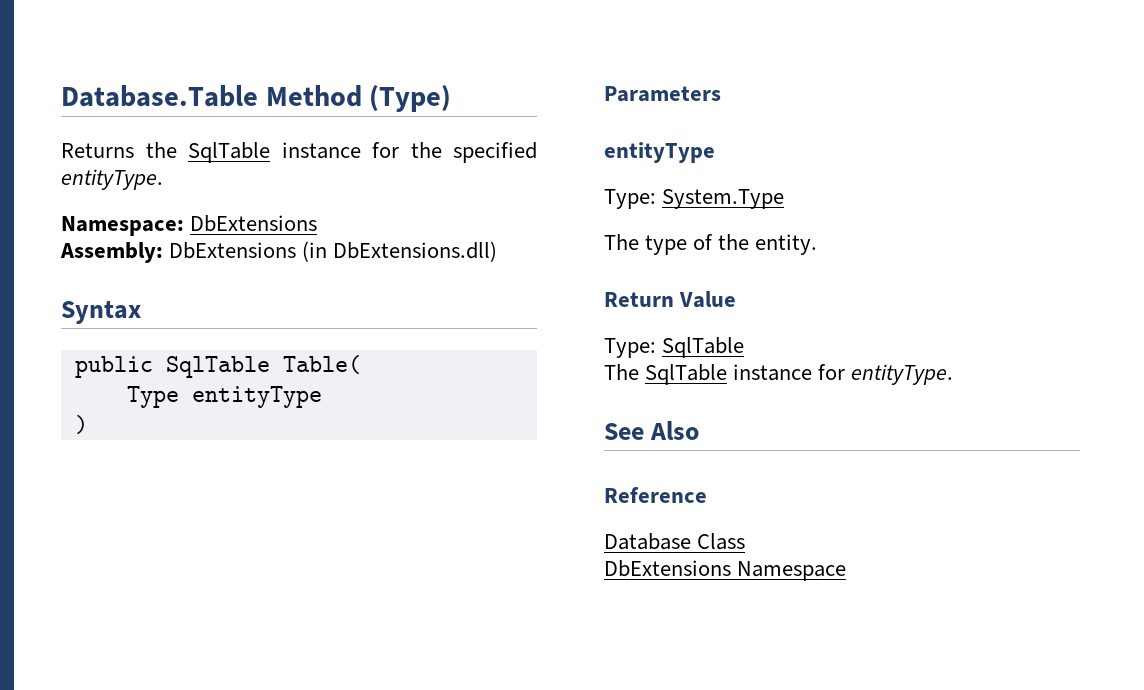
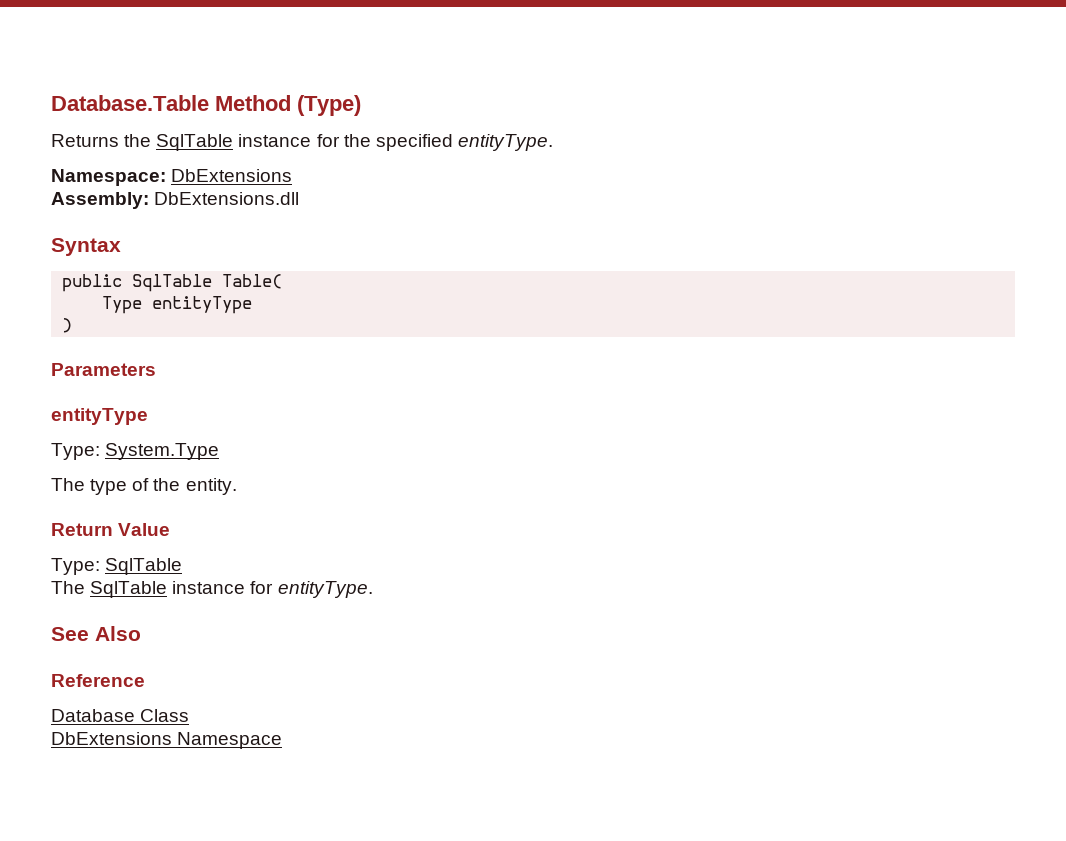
- Assembly: DbExtensions (in DbExtensions.dll)
+ Assembly: DbExtensions.dll

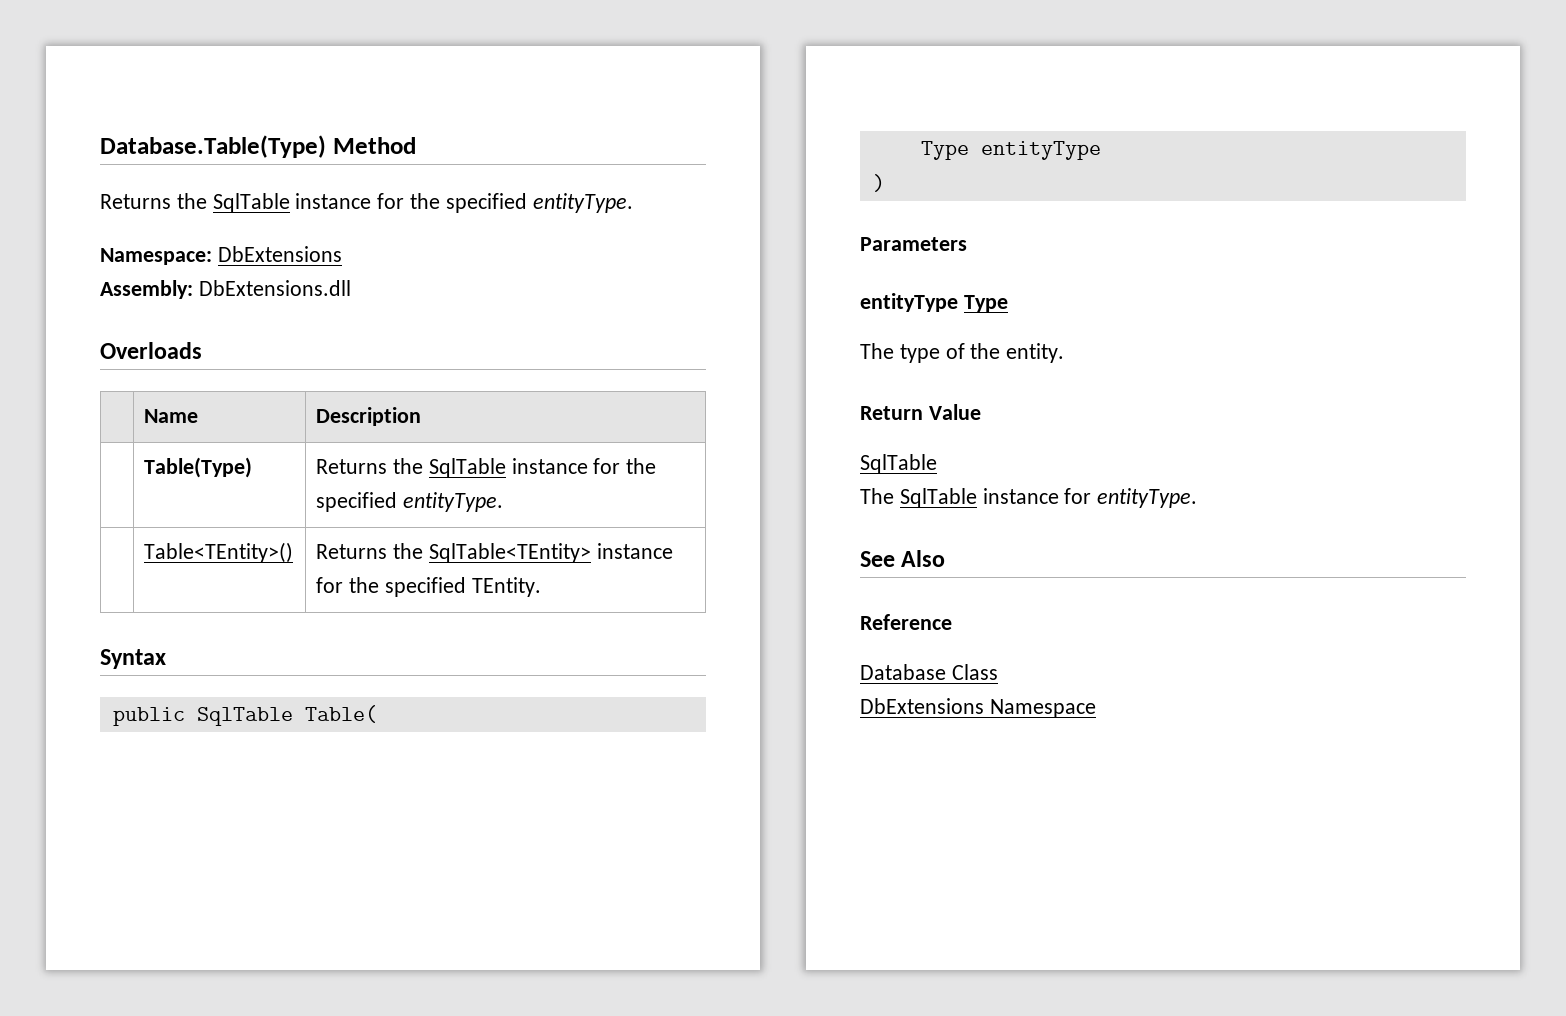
- Database.Table Method (Type)
+ Database.Table(Type) Method
+ Overloads
+ | Name | Description
+ | Table(Type) | Returns the SqlTable instance for the specified entityType.
+ | Table<TEntity>() | Returns the SqlTable<TEntity> instance for the specified TEntity.
  Parameters
- entityType
- Type: System.Type
+ entityType Type
  Return Value
- Type: SqlTable
+ SqlTable

